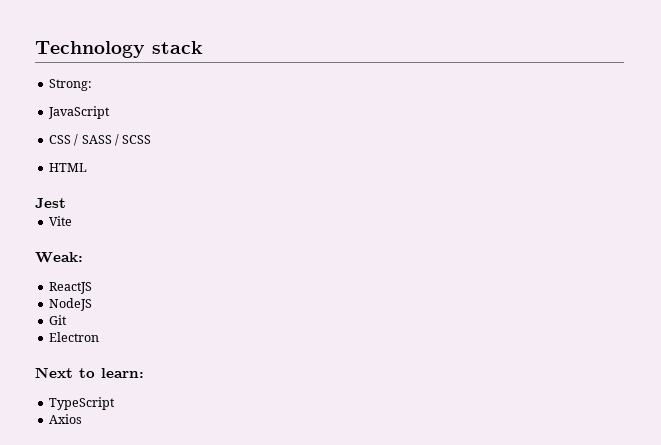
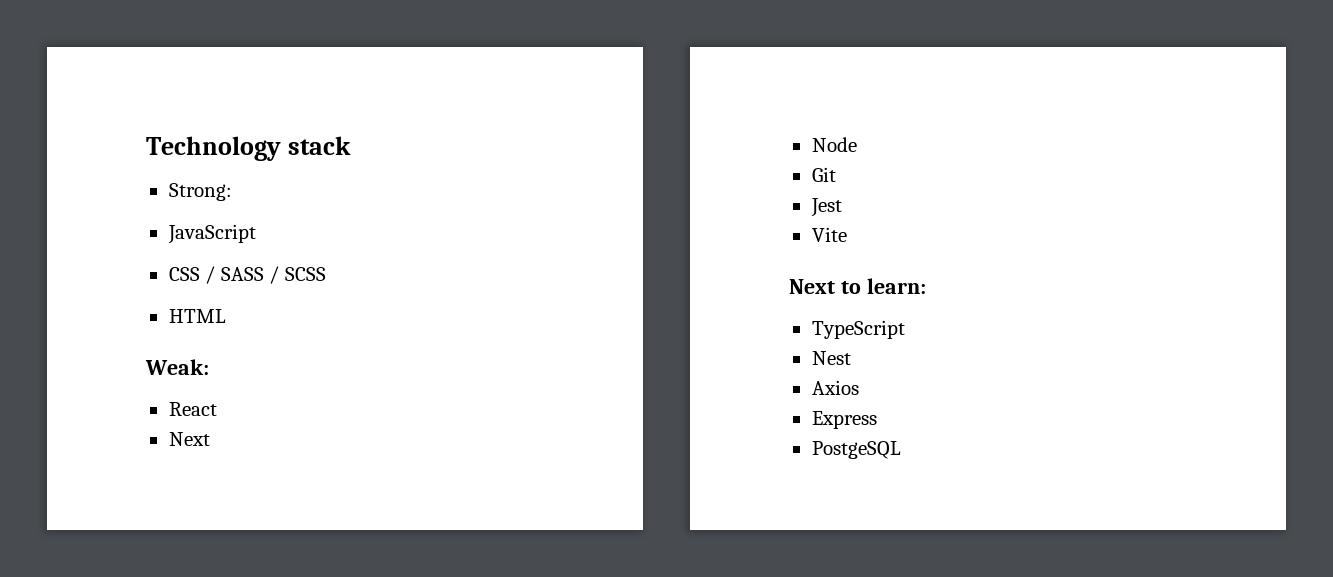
+ Weak:
+ React
+ Next
+ Node
+ Git
  Jest
  Vite
- Weak:
- ReactJS
- NodeJS
- Git
- Electron
+ Nest
+ Express
+ PostgeSQL

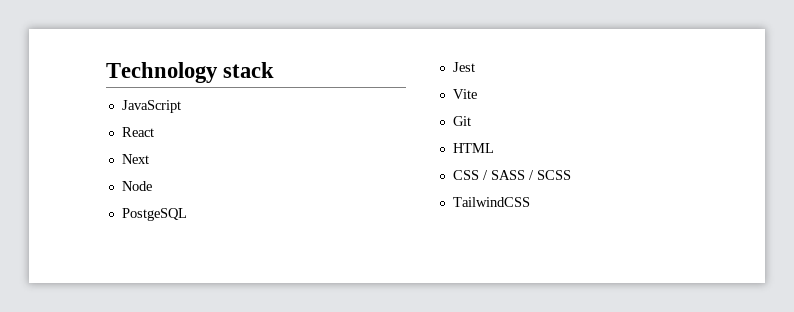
- Strong:
  JavaScript
+ React
+ Next
+ Node
+ PostgeSQL
+ Jest
+ Vite
+ Git
+ HTML
- HTML
- Weak:
- React
- Next
- Node
- Git
- Jest
- Vite
- Next to learn:
- TypeScript
- Nest
- Axios
- Express
- PostgeSQL
+ TailwindCSS

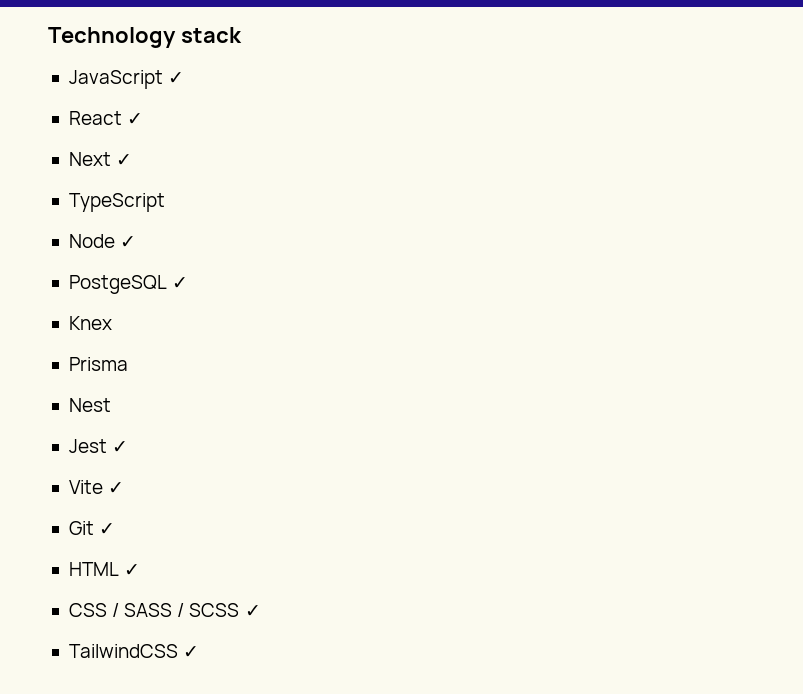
- JavaScript
+ JavaScript ✓
- React
+ React ✓
- Next
+ Next ✓
+ TypeScript
- Node
+ Node ✓
- PostgeSQL
+ PostgeSQL ✓
+ Knex
+ Prisma
+ Nest
- Jest
+ Jest ✓
- Vite
+ Vite ✓
- Git
+ Git ✓
- HTML
+ HTML ✓
- CSS / SASS / SCSS
+ CSS / SASS / SCSS ✓
- TailwindCSS
+ TailwindCSS ✓

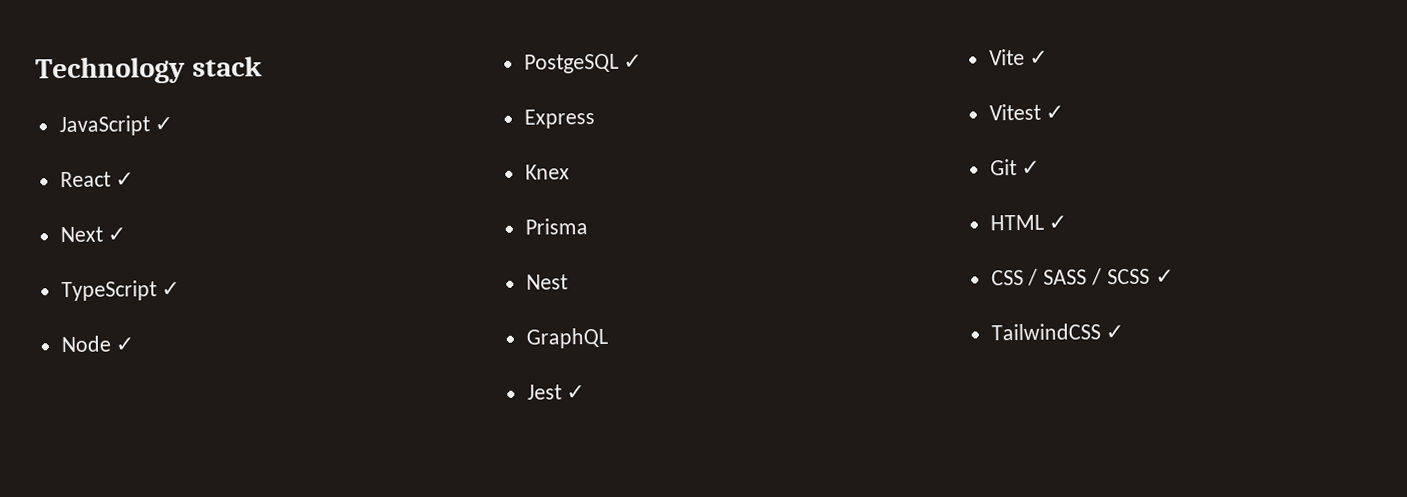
- TypeScript
+ TypeScript ✓
+ Express
+ GraphQL
+ Vitest ✓

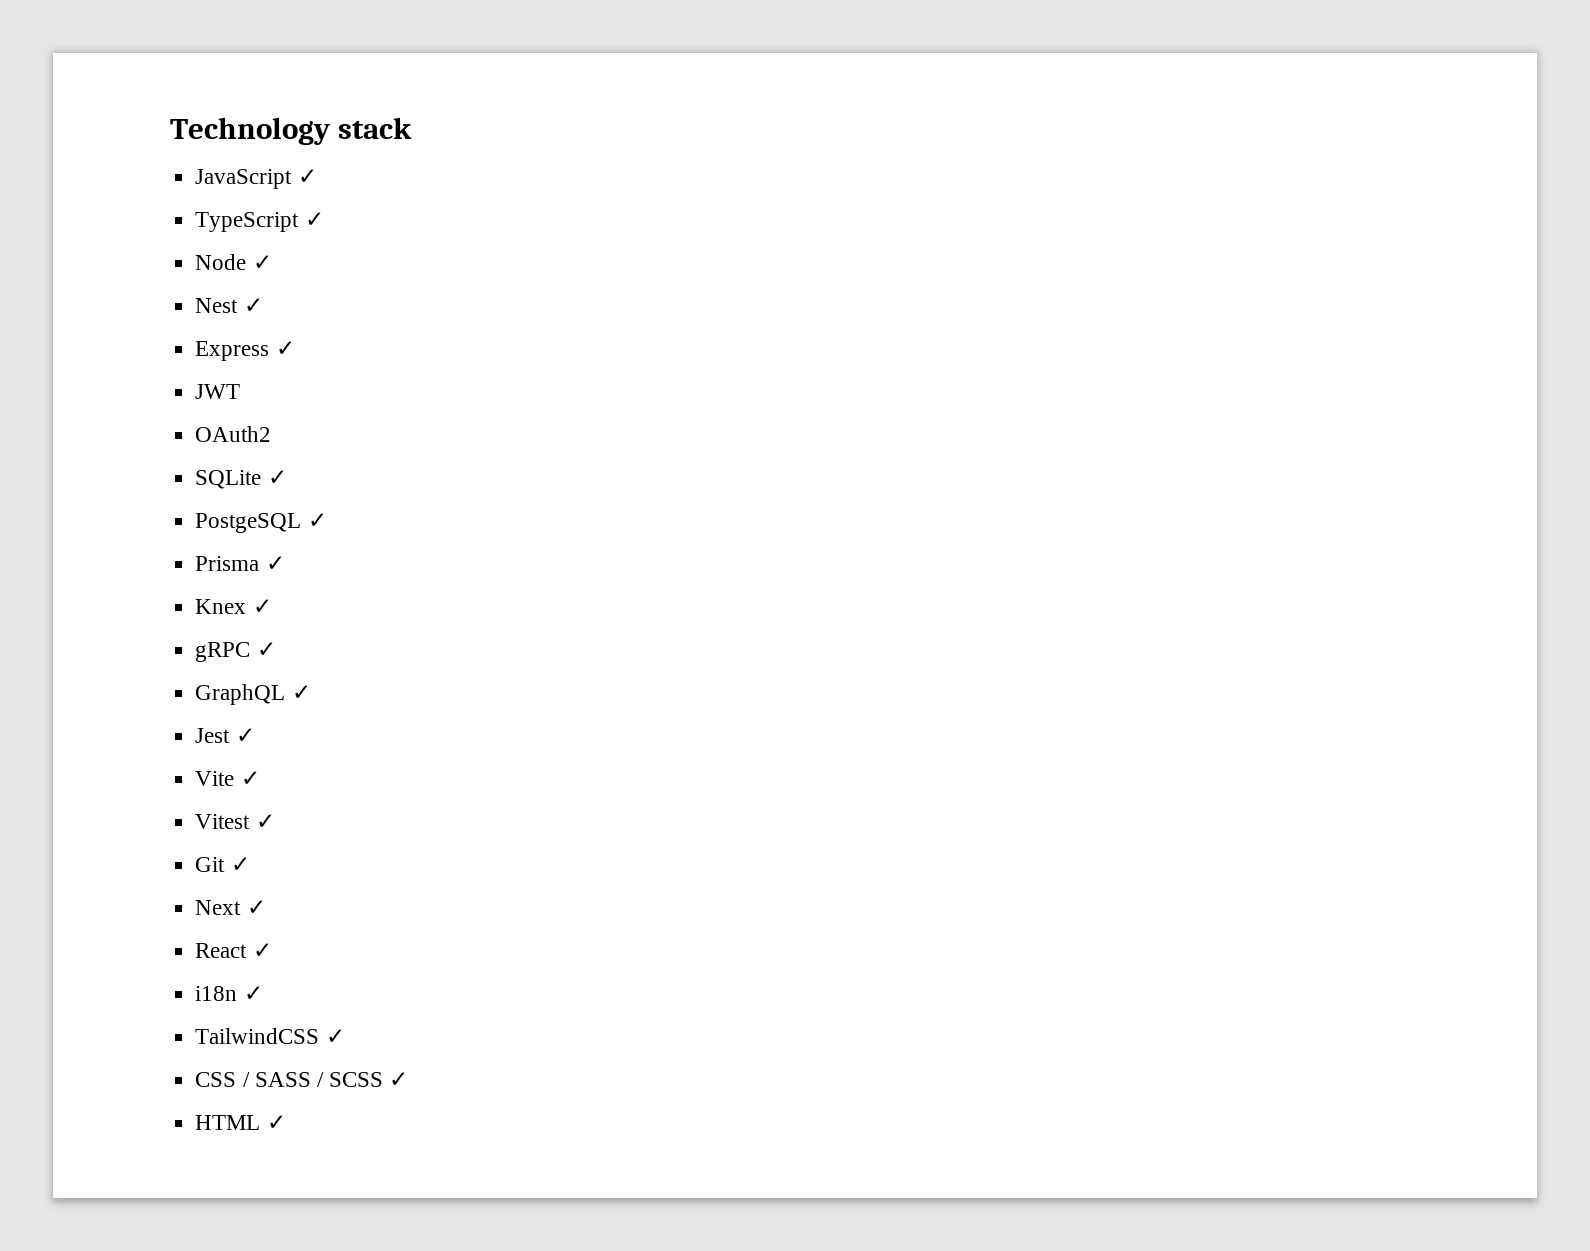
- React ✓
- Next ✓
+ Nest ✓
+ Express ✓
+ JWT
+ OAuth2
+ SQLite ✓
- Express
+ Prisma ✓
- Knex
- Prisma
- Nest
+ Knex ✓
+ gRPC ✓
- GraphQL
+ GraphQL ✓
- HTML ✓
+ Next ✓
+ React ✓
+ i18n ✓
+ TailwindCSS ✓
- TailwindCSS ✓
+ HTML ✓

